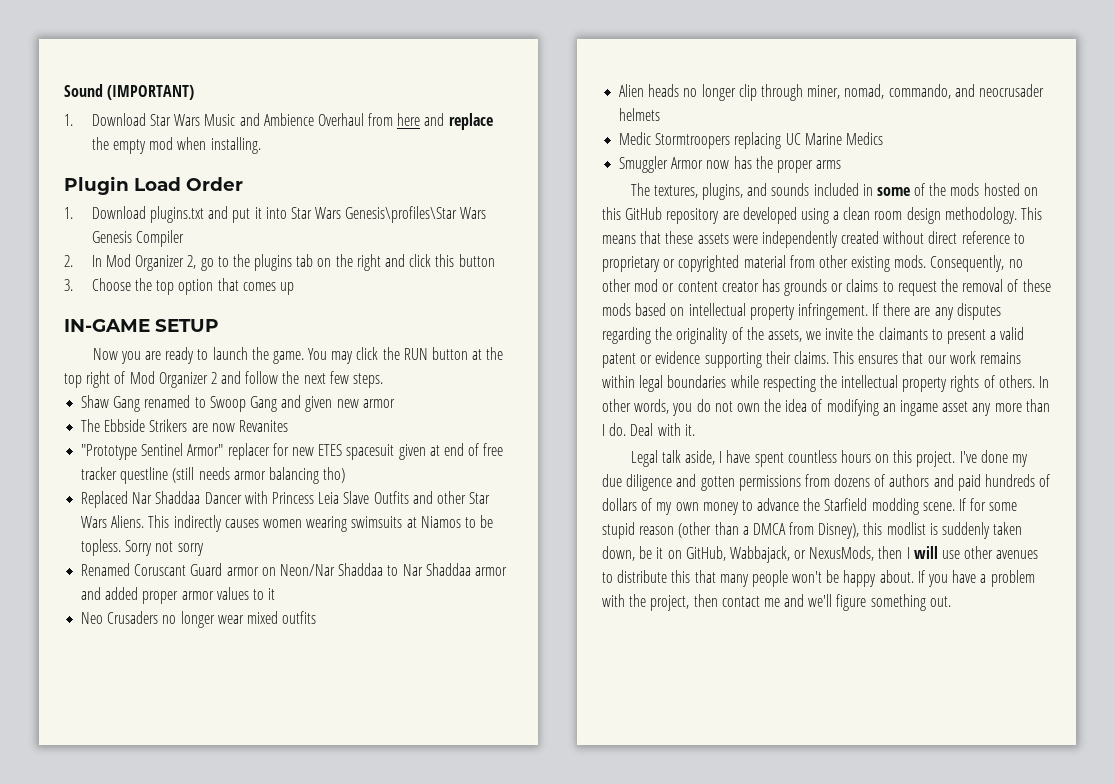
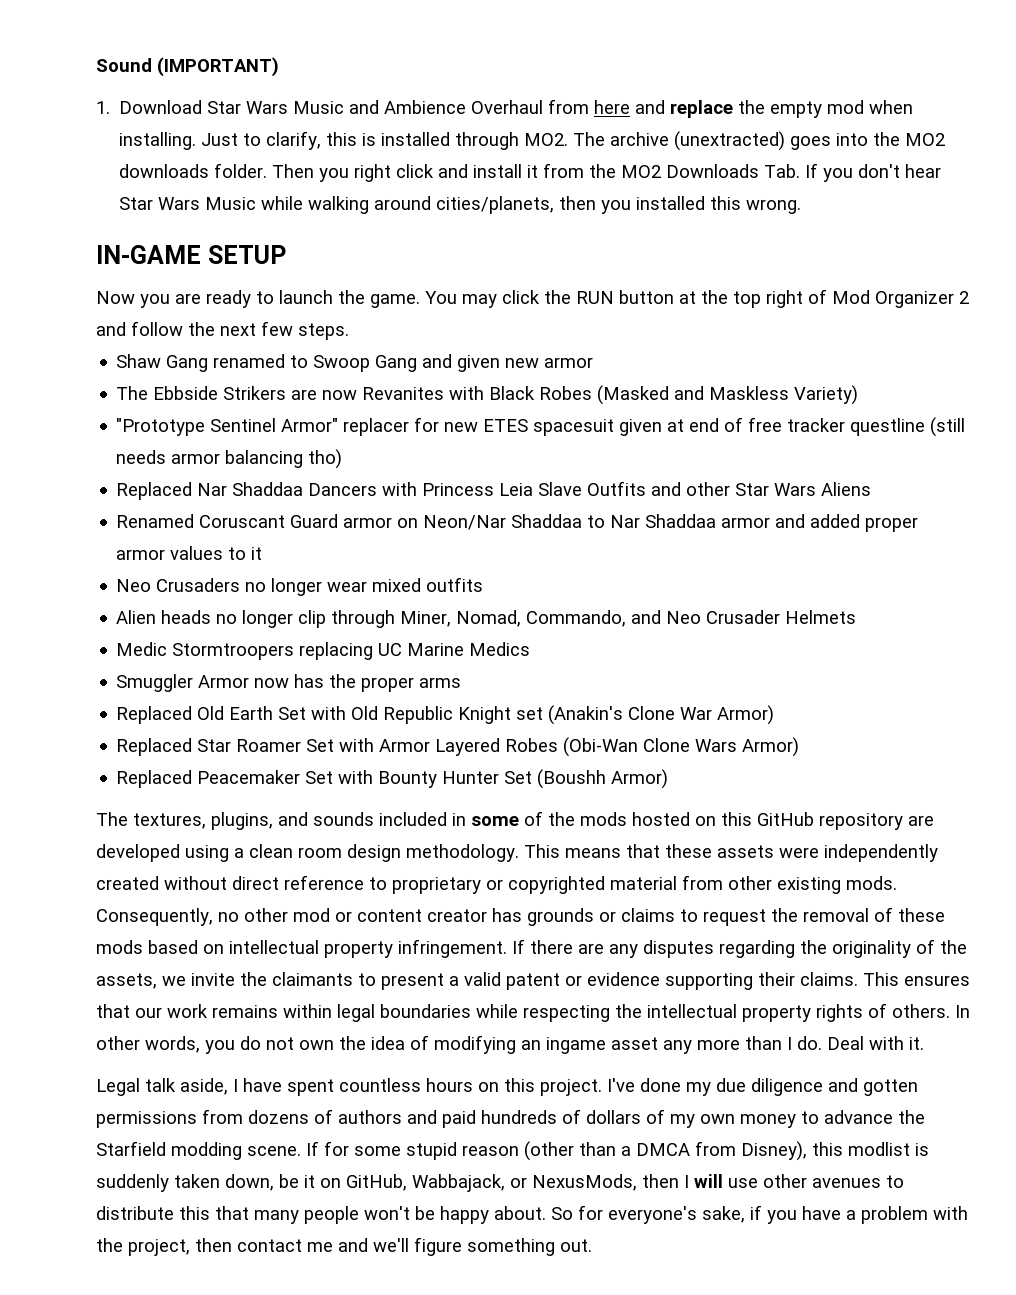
- 1. Download Star Wars Music and Ambience Overhaul from here and replace the empty mod when installing.
- Plugin Load Order
- 1. Download plugins.txt and put it into Star Wars Genesis\profiles\Star Wars Genesis Compiler
- 2. In Mod Organizer 2, go to the plugins tab on the right and click this button
- 3. Choose the top option that comes up
+ 1. Download Star Wars Music and Ambience Overhaul from here and replace the empty mod when installing. Just to clarify, this is installed through MO2. The archive (unextracted) goes into the MO2 downloads folder. Then you right click and install it from the MO2 Downloads Tab. If you don't hear Star Wars Music while walking around cities/planets, then you installed this wrong.
- The Ebbside Strikers are now Revanites
+ The Ebbside Strikers are now Revanites with Black Robes (Masked and Maskless Variety)
- Replaced Nar Shaddaa Dancer with Princess Leia Slave Outfits and other Star Wars Aliens. This indirectly causes women wearing swimsuits at Niamos to be topless. Sorry not sorry
+ Replaced Nar Shaddaa Dancers with Princess Leia Slave Outfits and other Star Wars Aliens
- Alien heads no longer clip through miner, nomad, commando, and neocrusader helmets
+ Alien heads no longer clip through Miner, Nomad, Commando, and Neo Crusader Helmets
+ Replaced Old Earth Set with Old Republic Knight set (Anakin's Clone War Armor)
+ Replaced Star Roamer Set with Armor Layered Robes (Obi-Wan Clone Wars Armor)
+ Replaced Peacemaker Set with Bounty Hunter Set (Boushh Armor)
- If you have a problem with the project, then contact me and we'll figure something out.
+ So for everyone's sake, if you have a problem with the project, then contact me and we'll figure something out.

